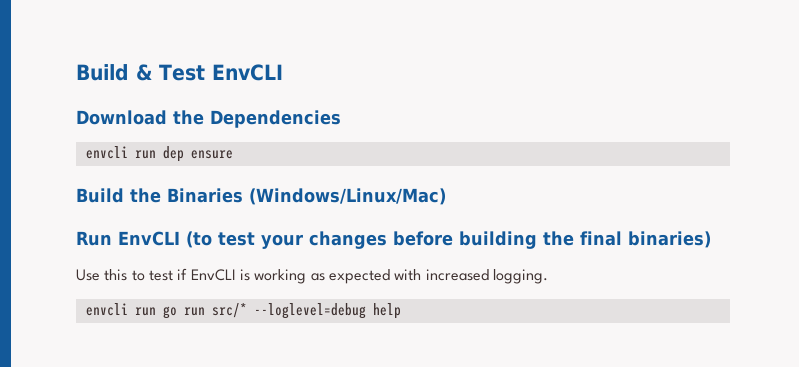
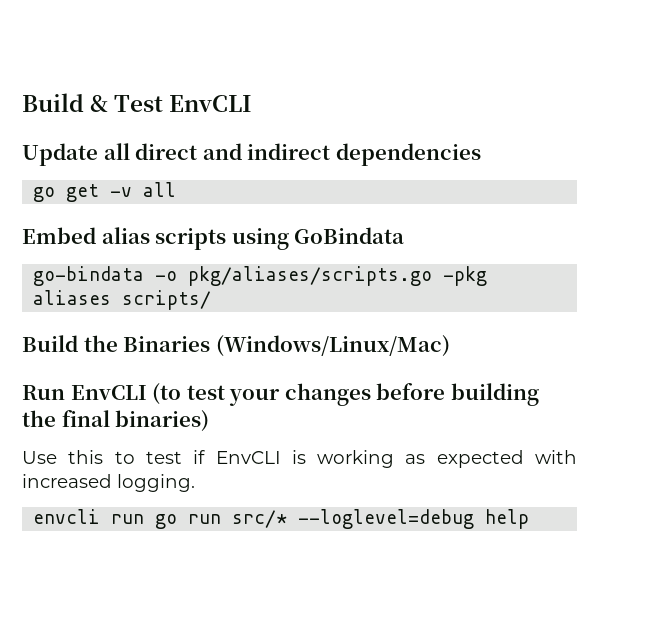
- Download the Dependencies
- envcli run dep ensure
+ Update all direct and indirect dependencies
+ go get -v all
+ Embed alias scripts using GoBindata
+ go-bindata -o pkg/aliases/scripts.go -pkg aliases scripts/

